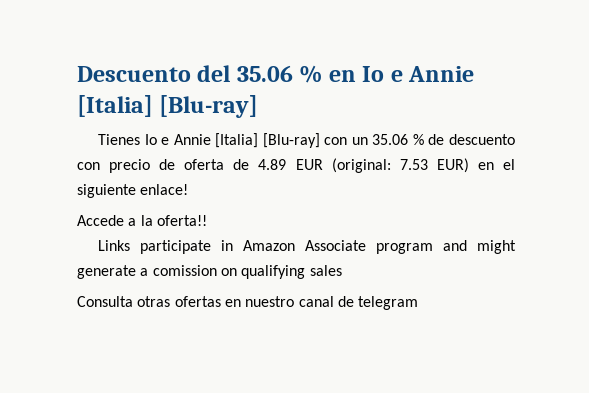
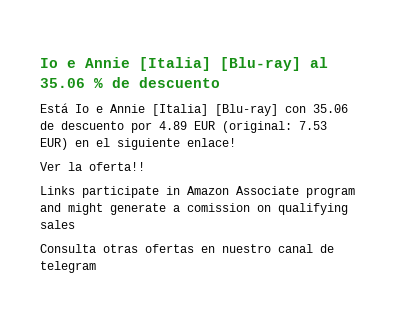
- Descuento del 35.06 % en Io e Annie [Italia] [Blu-ray]
- Tienes Io e Annie [Italia] [Blu-ray] con un 35.06 % de descuento con precio de oferta de 4.89 EUR (original: 7.53 EUR) en el siguiente enlace!
+ Io e Annie [Italia] [Blu-ray] al 35.06 % de descuento
+ Está Io e Annie [Italia] [Blu-ray] con 35.06 de descuento por 4.89 EUR (original: 7.53 EUR) en el siguiente enlace!
- Accede a la oferta!!
+ Ver la oferta!!

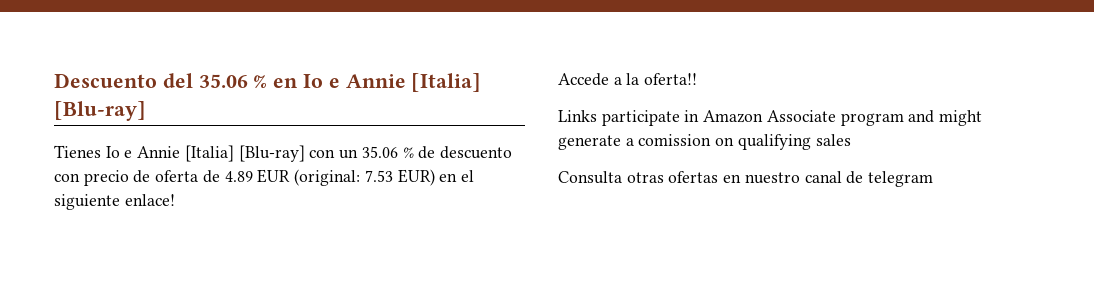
- Io e Annie [Italia] [Blu-ray] al 35.06 % de descuento
- Está Io e Annie [Italia] [Blu-ray] con 35.06 de descuento por 4.89 EUR (original: 7.53 EUR) en el siguiente enlace!
+ Descuento del 35.06 % en Io e Annie [Italia] [Blu-ray]
+ Tienes Io e Annie [Italia] [Blu-ray] con un 35.06 % de descuento con precio de oferta de 4.89 EUR (original: 7.53 EUR) en el siguiente enlace!
- Ver la oferta!!
+ Accede a la oferta!!

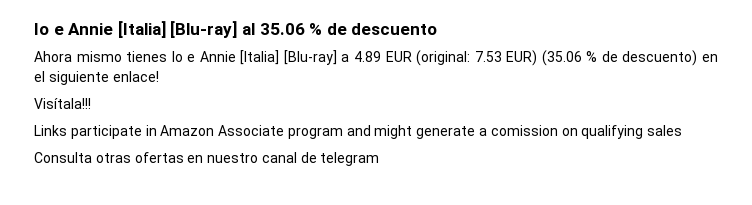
- Descuento del 35.06 % en Io e Annie [Italia] [Blu-ray]
- Tienes Io e Annie [Italia] [Blu-ray] con un 35.06 % de descuento con precio de oferta de 4.89 EUR (original: 7.53 EUR) en el siguiente enlace!
+ Io e Annie [Italia] [Blu-ray] al 35.06 % de descuento
+ Ahora mismo tienes Io e Annie [Italia] [Blu-ray] a 4.89 EUR (original: 7.53 EUR) (35.06 % de descuento) en el siguiente enlace!
- Accede a la oferta!!
+ Visítala!!!

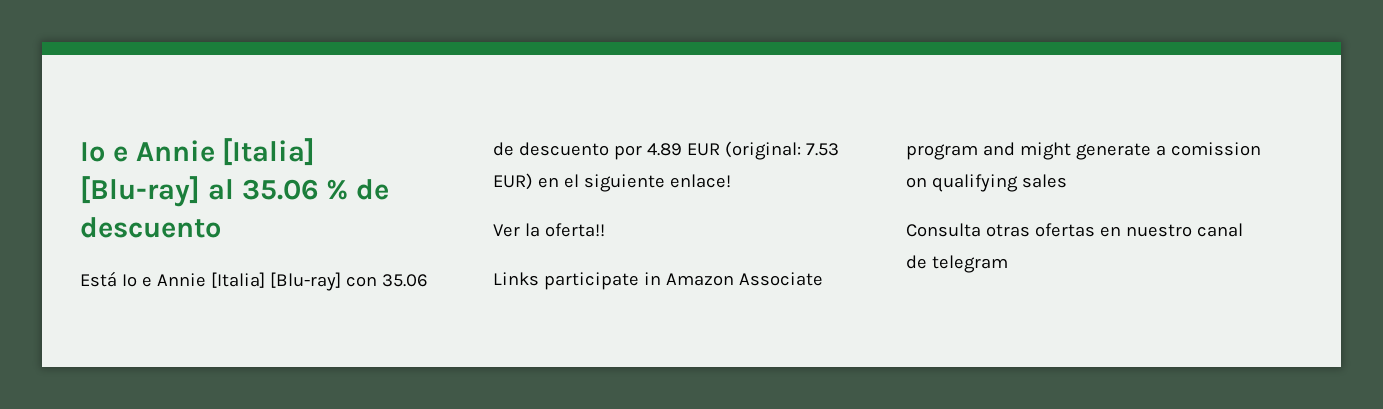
- Ahora mismo tienes Io e Annie [Italia] [Blu-ray] a 4.89 EUR (original: 7.53 EUR) (35.06 % de descuento) en el siguiente enlace!
+ Está Io e Annie [Italia] [Blu-ray] con 35.06 de descuento por 4.89 EUR (original: 7.53 EUR) en el siguiente enlace!
- Visítala!!!
+ Ver la oferta!!

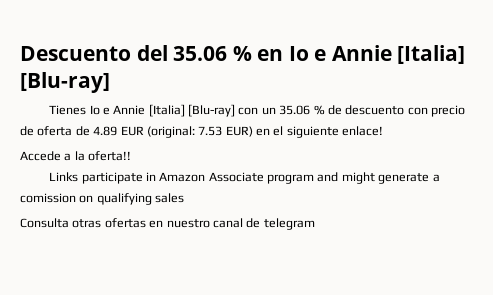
- Io e Annie [Italia] [Blu-ray] al 35.06 % de descuento
- Está Io e Annie [Italia] [Blu-ray] con 35.06 de descuento por 4.89 EUR (original: 7.53 EUR) en el siguiente enlace!
+ Descuento del 35.06 % en Io e Annie [Italia] [Blu-ray]
+ Tienes Io e Annie [Italia] [Blu-ray] con un 35.06 % de descuento con precio de oferta de 4.89 EUR (original: 7.53 EUR) en el siguiente enlace!
- Ver la oferta!!
+ Accede a la oferta!!

